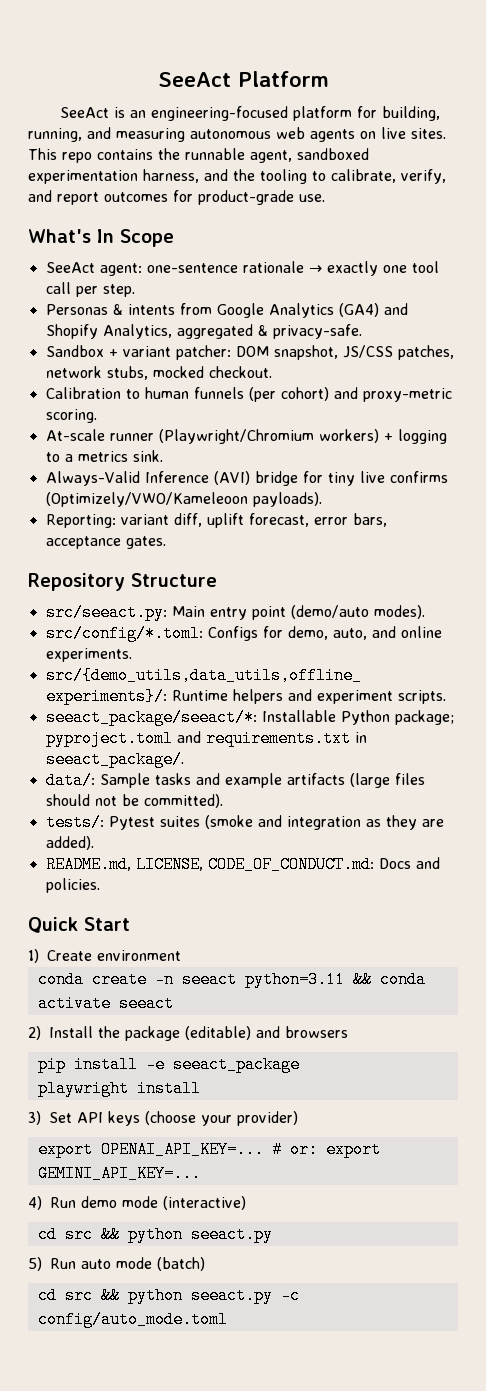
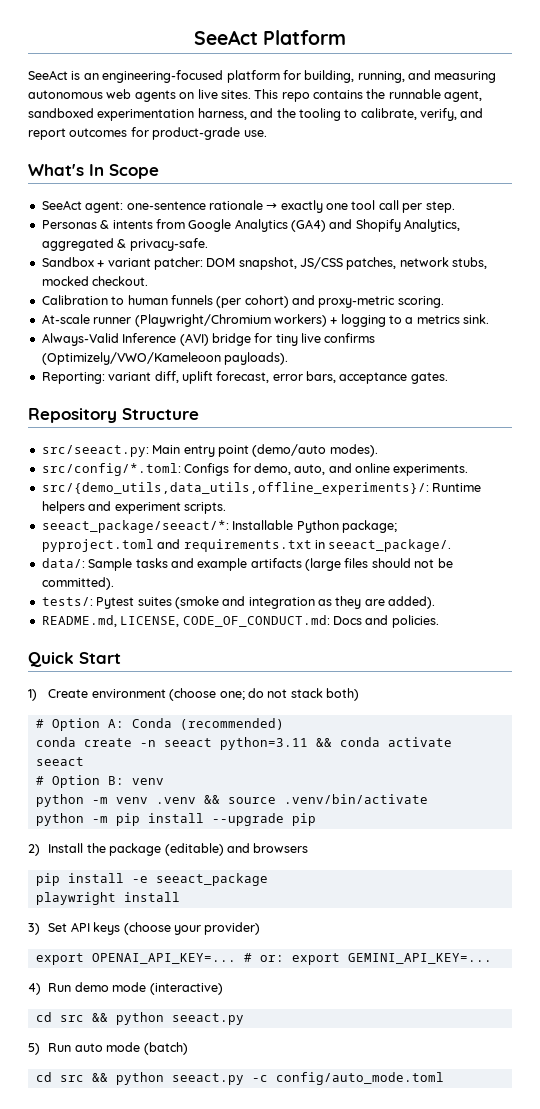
- 1) Create environment
+ 1) Create environment (choose one; do not stack both)
+ # Option A: Conda (recommended)
+ # Option B: venv
+ python -m venv .venv && source .venv/bin/activate
+ python -m pip install --upgrade pip

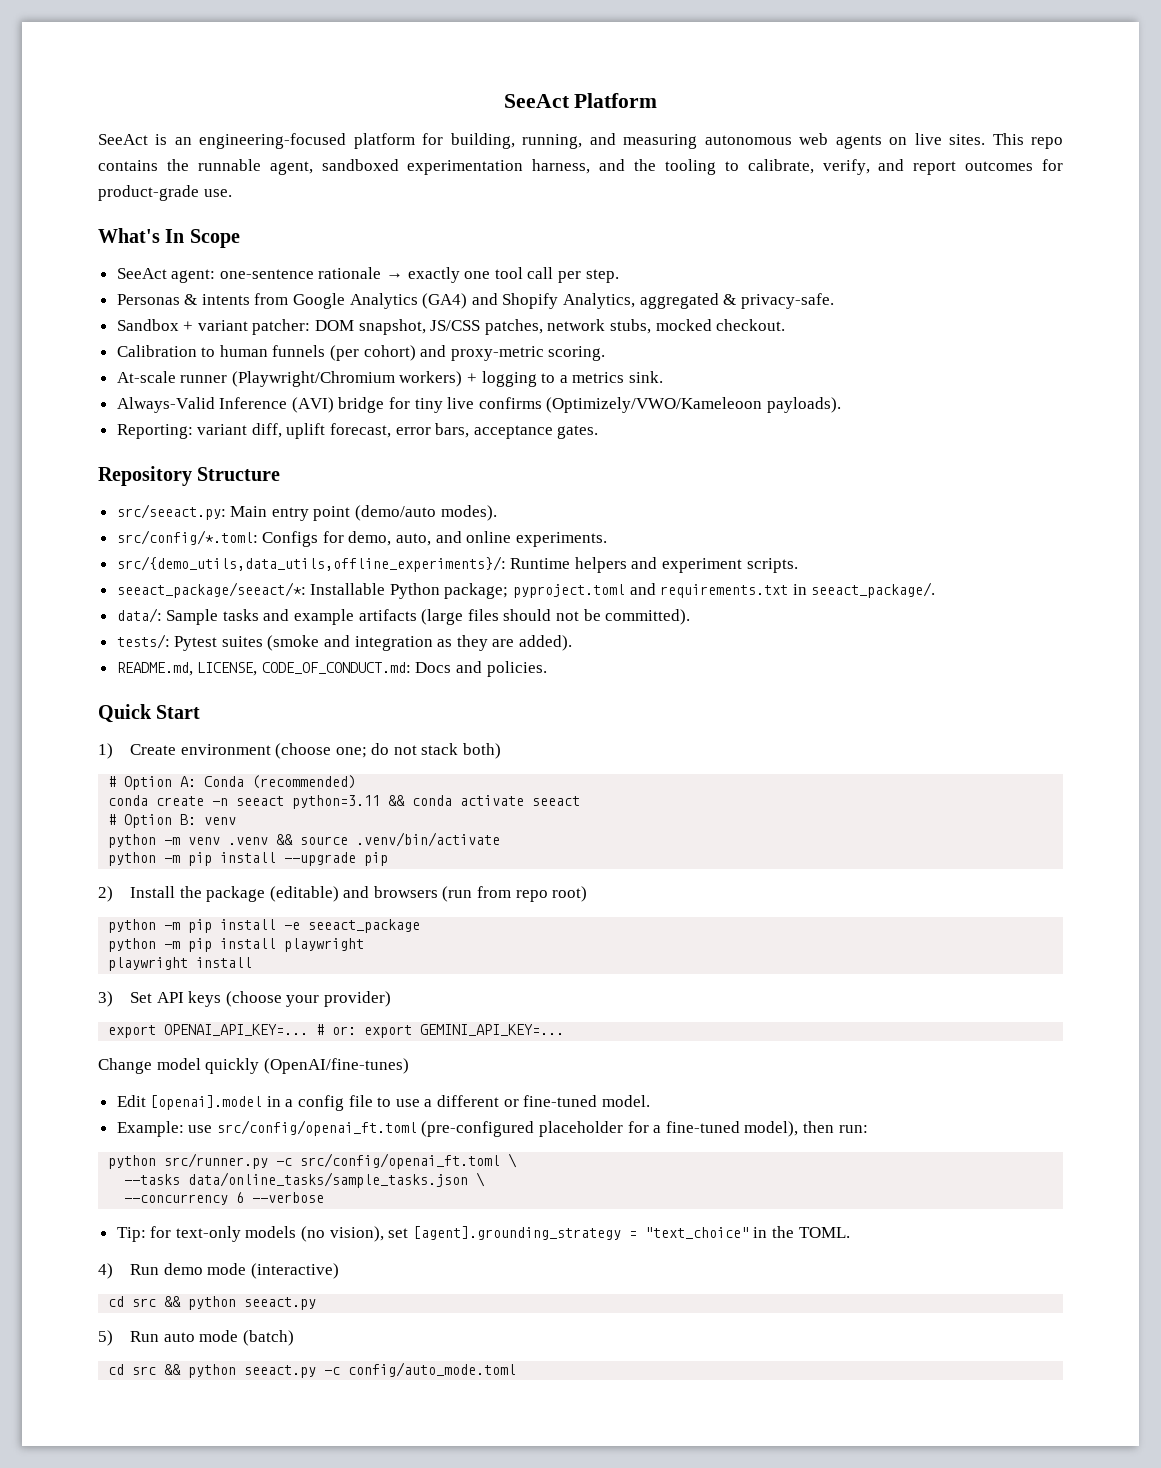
- 2) Install the package (editable) and browsers
- pip install -e seeact_package
+ 2) Install the package (editable) and browsers (run from repo root)
+ python -m pip install -e seeact_package
+ python -m pip install playwright
+ Change model quickly (OpenAI/fine‑tunes)
+ Edit [openai].model in a config file to use a different or fine‑tuned model.
+ Example: use src/config/openai_ft.toml (pre‑configured placeholder for a fine‑tuned model), then run:
+ python src/runner.py -c src/config/openai_ft.toml \
+ --tasks data/online_tasks/sample_tasks.json \
+ --concurrency 6 --verbose
+ Tip: for text‑only models (no vision), set [agent].grounding_strategy = "text_choice" in the TOML.

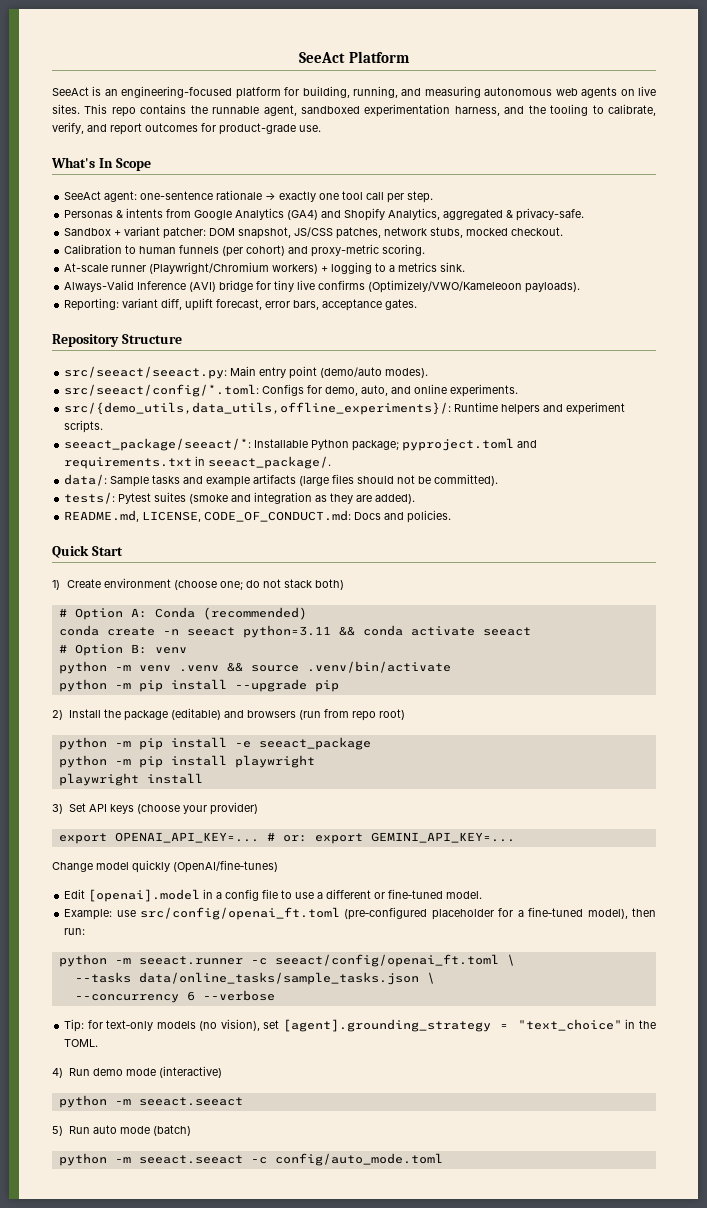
- src/seeact.py: Main entry point (demo/auto modes).
+ src/seeact/seeact.py: Main entry point (demo/auto modes).
- src/config/*.toml: Configs for demo, auto, and online experiments.
+ src/seeact/config/*.toml: Configs for demo, auto, and online experiments.
- python src/runner.py -c src/config/openai_ft.toml \
+ python -m seeact.runner -c seeact/config/openai_ft.toml \
  4) Run demo mode (interactive)
- cd src && python seeact.py
+ python -m seeact.seeact
- cd src && python seeact.py -c config/auto_mode.toml
+ python -m seeact.seeact -c config/auto_mode.toml

